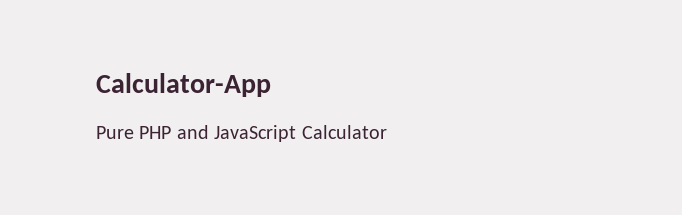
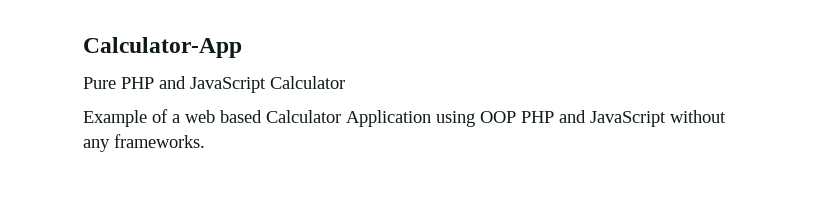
+ Example of a web based Calculator Application using OOP PHP and JavaScript without any frameworks.

